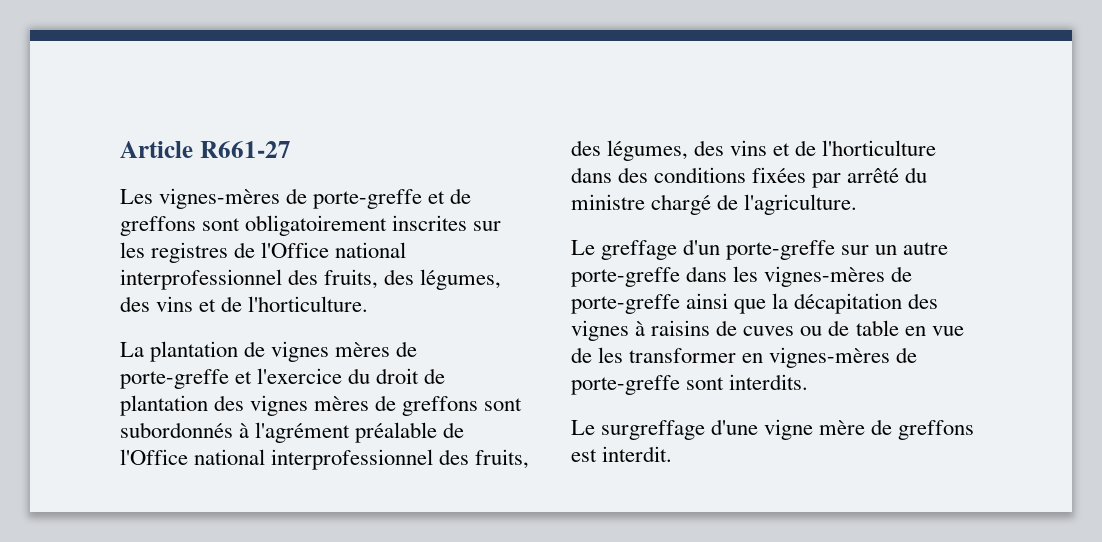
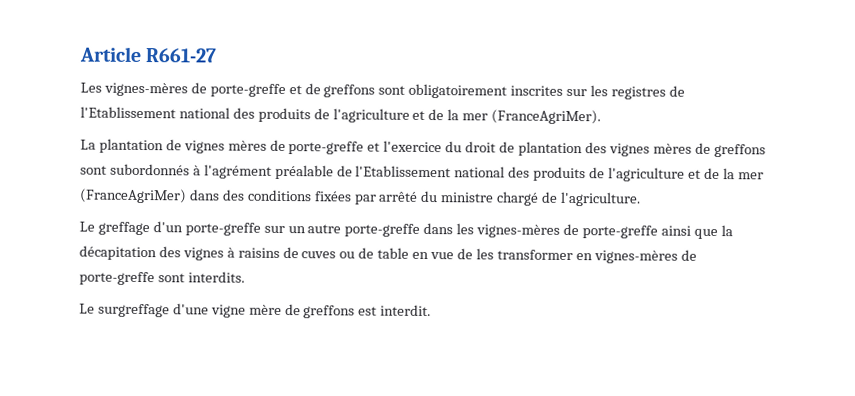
- Les vignes-mères de porte-greffe et de greffons sont obligatoirement inscrites sur les registres de l'Office national interprofessionnel des fruits, des légumes, des vins et de l'horticulture.
+ Les vignes-mères de porte-greffe et de greffons sont obligatoirement inscrites sur les registres de l'Etablissement national des produits de l'agriculture et de la mer (FranceAgriMer).
- La plantation de vignes mères de porte-greffe et l'exercice du droit de plantation des vignes mères de greffons sont subordonnés à l'agrément préalable de l'Office national interprofessionnel des fruits, des légumes, des vins et de l'horticulture dans des conditions fixées par arrêté du ministre chargé de l'agriculture.
+ La plantation de vignes mères de porte-greffe et l'exercice du droit de plantation des vignes mères de greffons sont subordonnés à l'agrément préalable de l'Etablissement national des produits de l'agriculture et de la mer (FranceAgriMer) dans des conditions fixées par arrêté du ministre chargé de l'agriculture.

